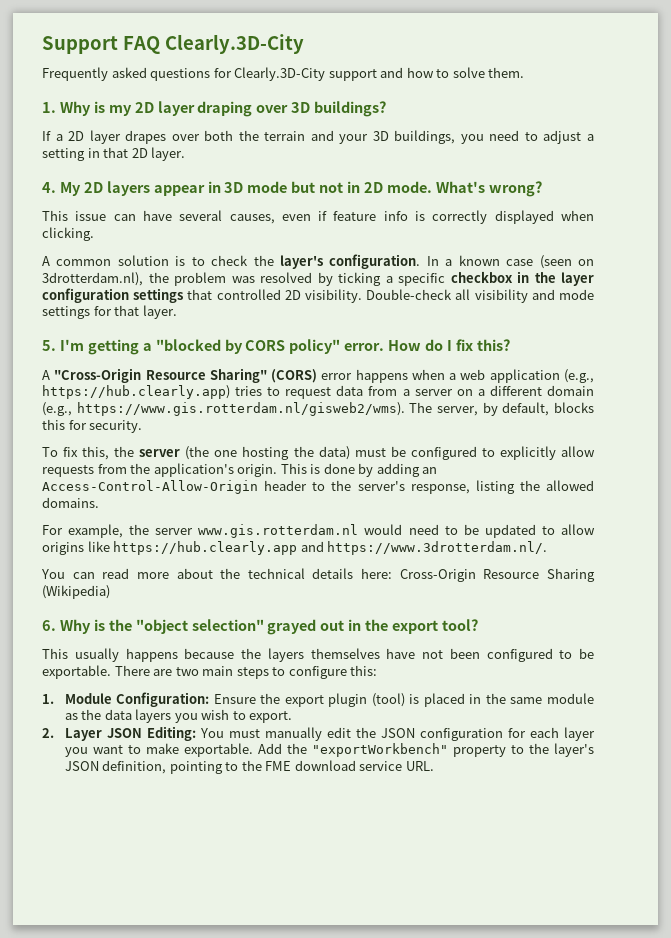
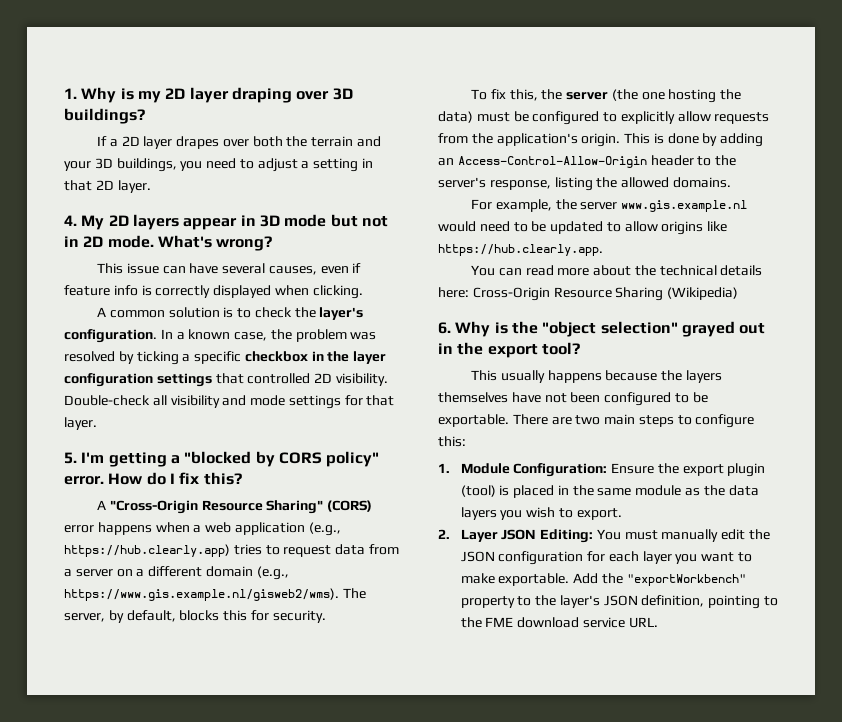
- Support FAQ Clearly.3D-City
- Frequently asked questions for Clearly.3D-City support and how to solve them.
- In a known case (seen on 3drotterdam.nl), the problem was resolved by ticking a specific checkbox in the layer configuration settings that controlled 2D visibility.
+ In a known case, the problem was resolved by ticking a specific checkbox in the layer configuration settings that controlled 2D visibility.
- A "Cross-Origin Resource Sharing" (CORS) error happens when a web application (e.g., https://hub.clearly.app) tries to request data from a server on a different domain (e.g., https://www.gis.rotterdam.nl/gisweb2/wms). The server, by default, blocks this for security.
+ A "Cross-Origin Resource Sharing" (CORS) error happens when a web application (e.g., https://hub.clearly.app) tries to request data from a server on a different domain (e.g., https://www.gis.example.nl/gisweb2/wms). The server, by default, blocks this for security.
- For example, the server www.gis.rotterdam.nl would need to be updated to allow origins like https://hub.clearly.app and https://www.3drotterdam.nl/.
+ For example, the server www.gis.example.nl would need to be updated to allow origins like https://hub.clearly.app.

